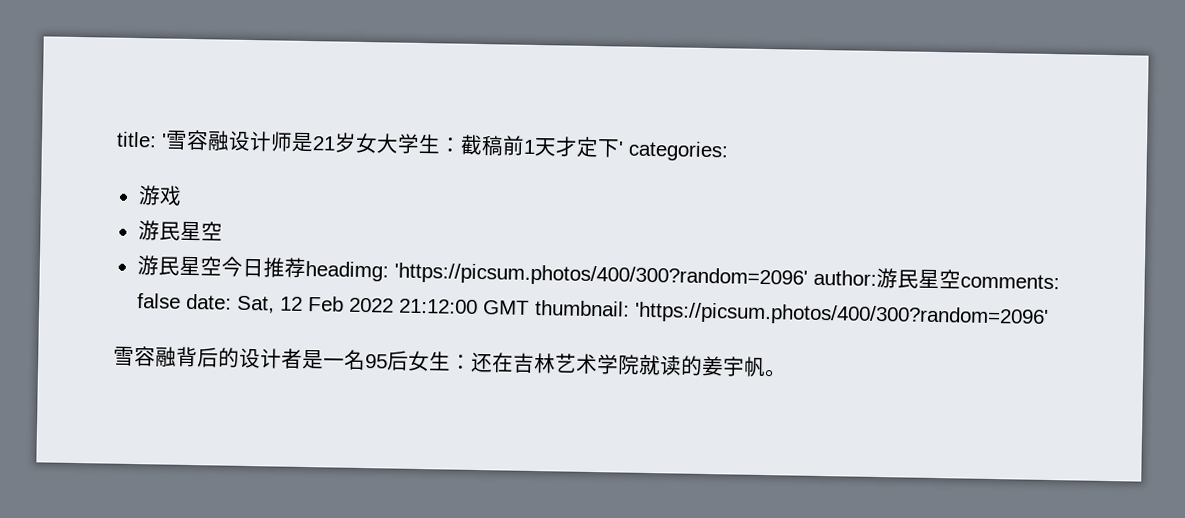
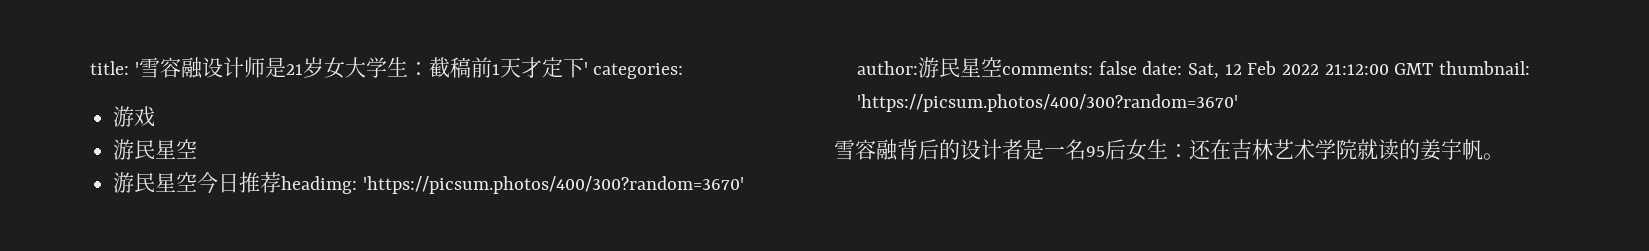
- 游民星空今日推荐headimg: 'https://picsum.photos/400/300?random=2096' author:游民星空comments: false date: Sat, 12 Feb 2022 21:12:00 GMT thumbnail: 'https://picsum.photos/400/300?random=2096'
+ 游民星空今日推荐headimg: 'https://picsum.photos/400/300?random=3670' author:游民星空comments: false date: Sat, 12 Feb 2022 21:12:00 GMT thumbnail: 'https://picsum.photos/400/300?random=3670'

